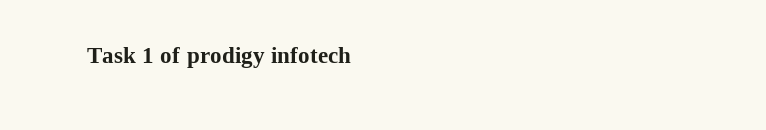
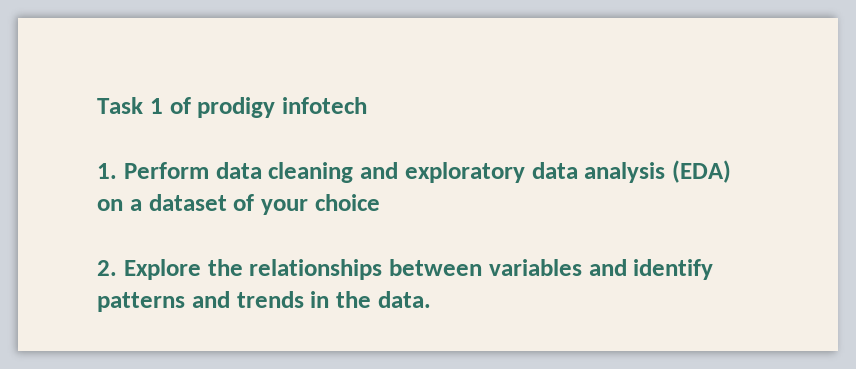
+ 1. Perform data cleaning and exploratory data analysis (EDA) on a dataset of your choice
+ 2. Explore the relationships between variables and identify patterns and trends in the data.

